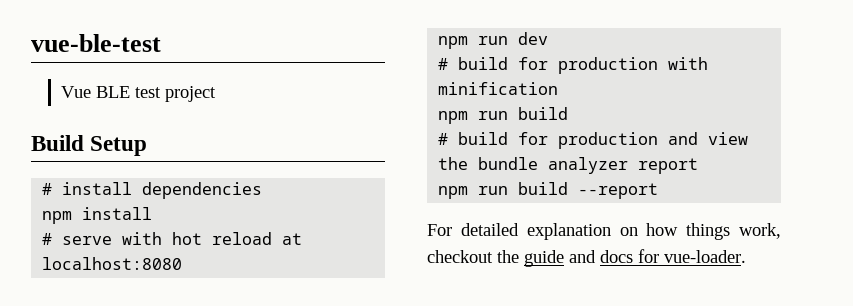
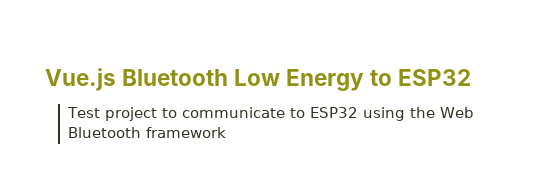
- vue-ble-test
- Vue BLE test project
- Build Setup
- # install dependencies
- npm install
- # serve with hot reload at localhost:8080
- npm run dev
- # build for production with minification
- npm run build
- # build for production and view the bundle analyzer report
- npm run build --report
- For detailed explanation on how things work, checkout the guide and docs for vue-loader.
+ Vue.js Bluetooth Low Energy to ESP32
+ Test project to communicate to ESP32 using the Web Bluetooth framework

